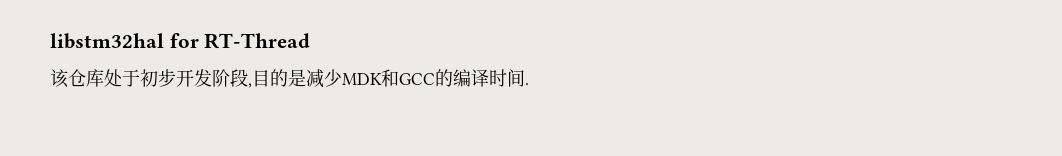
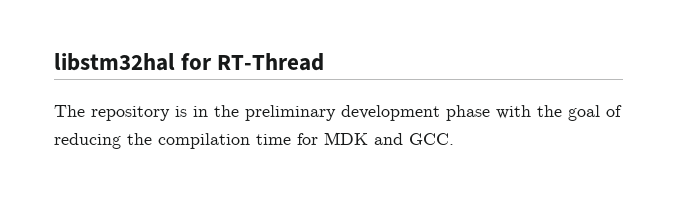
- 该仓库处于初步开发阶段,目的是减少MDK和GCC的编译时间.
+ The repository is in the preliminary development phase with the goal of reducing the compilation time for MDK and GCC.

